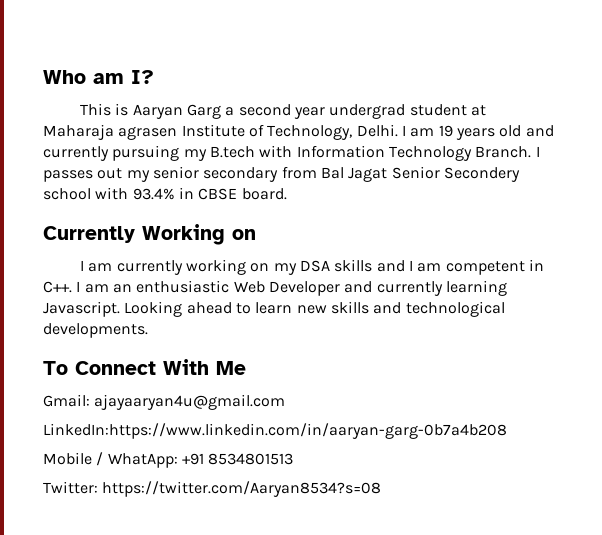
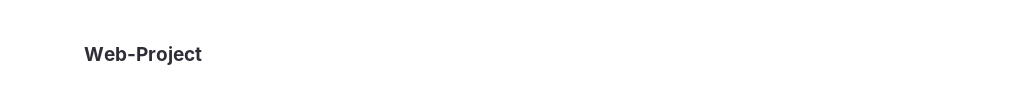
- Who am I?
- This is Aaryan Garg a second year undergrad student at Maharaja agrasen Institute of Technology, Delhi. I am 19 years old and currently pursuing my B.tech with Information Technology Branch. I passes out my senior secondary from Bal Jagat Senior Secondery school with 93.4% in CBSE board.
- Currently Working on
- I am currently working on my DSA skills and I am competent in C++. I am an enthusiastic Web Developer and currently learning Javascript. Looking ahead to learn new skills and technological developments.
- To Connect With Me
- Gmail: ajayaaryan4u@gmail.com
- LinkedIn:https://www.linkedin.com/in/aaryan-garg-0b7a4b208
- Mobile / WhatApp: +91 8534801513
- Twitter: https://twitter.com/Aaryan8534?s=08
+ Web-Project

